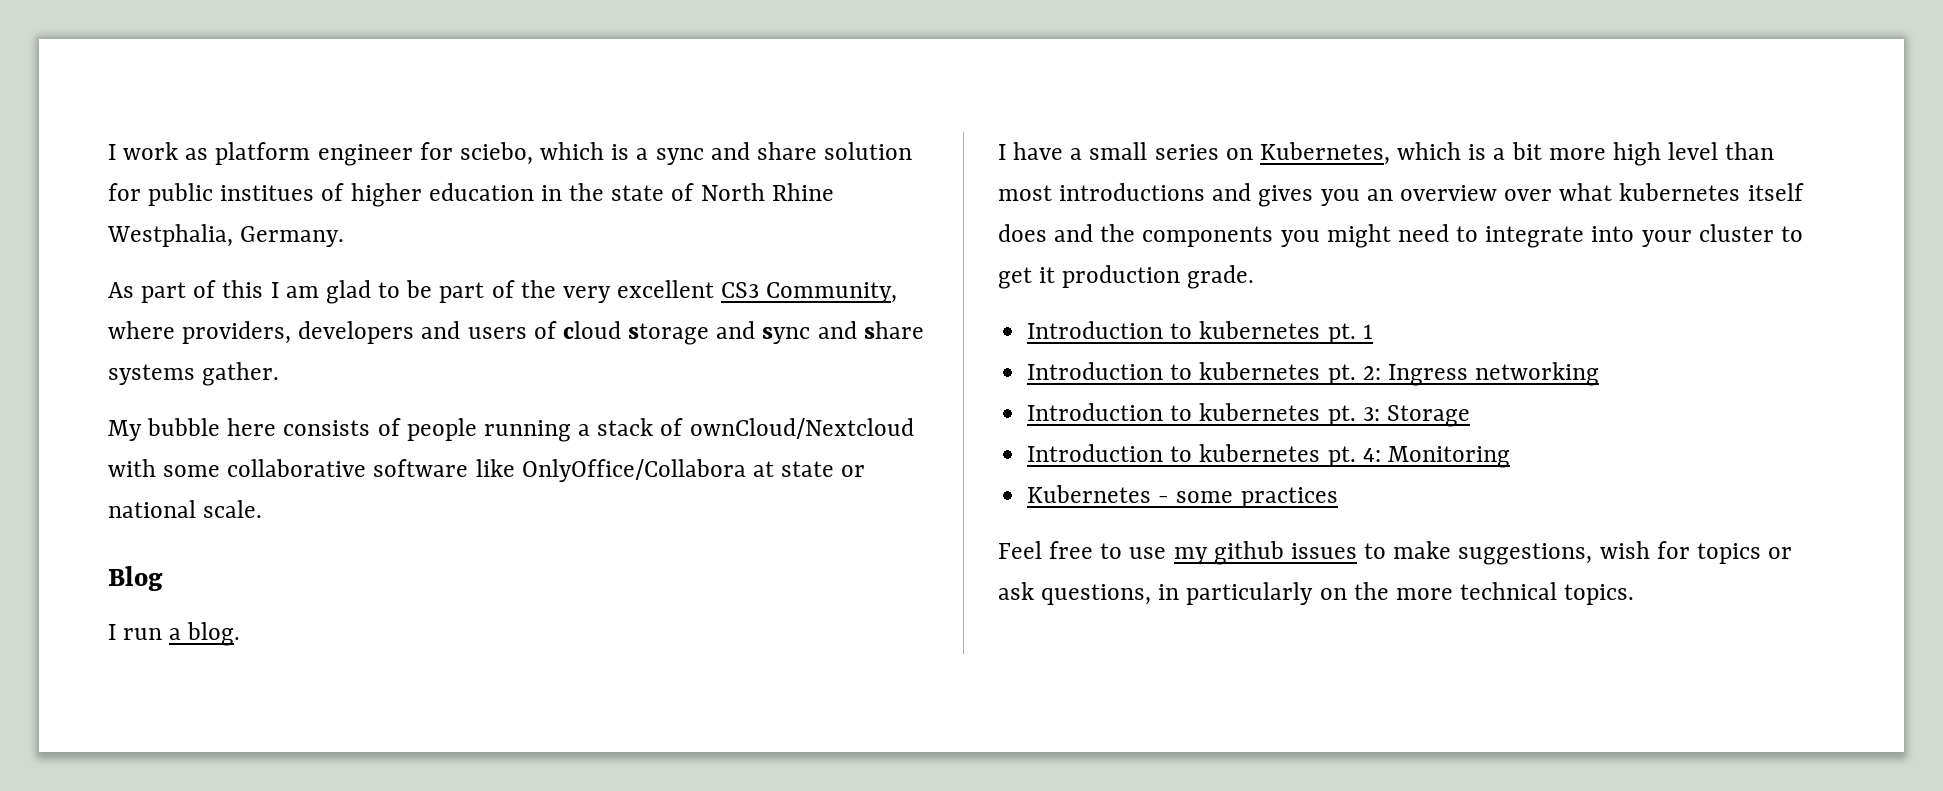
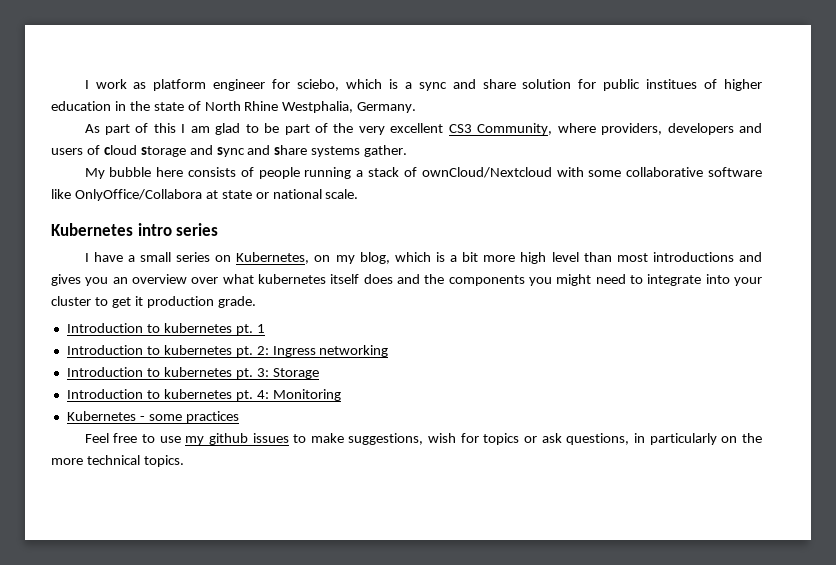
- Blog
- I run a blog.
+ Kubernetes intro series
- I have a small series on Kubernetes, which is a bit more high level than most introductions and gives you an overview over what kubernetes itself does and the components you might need to integrate into your cluster to get it production grade.
+ I have a small series on Kubernetes, on my blog, which is a bit more high level than most introductions and gives you an overview over what kubernetes itself does and the components you might need to integrate into your cluster to get it production grade.

